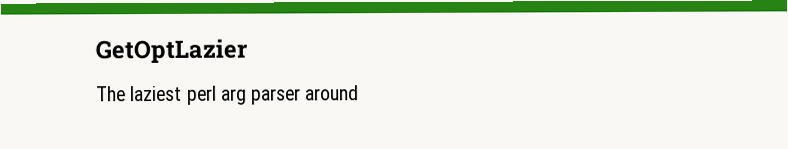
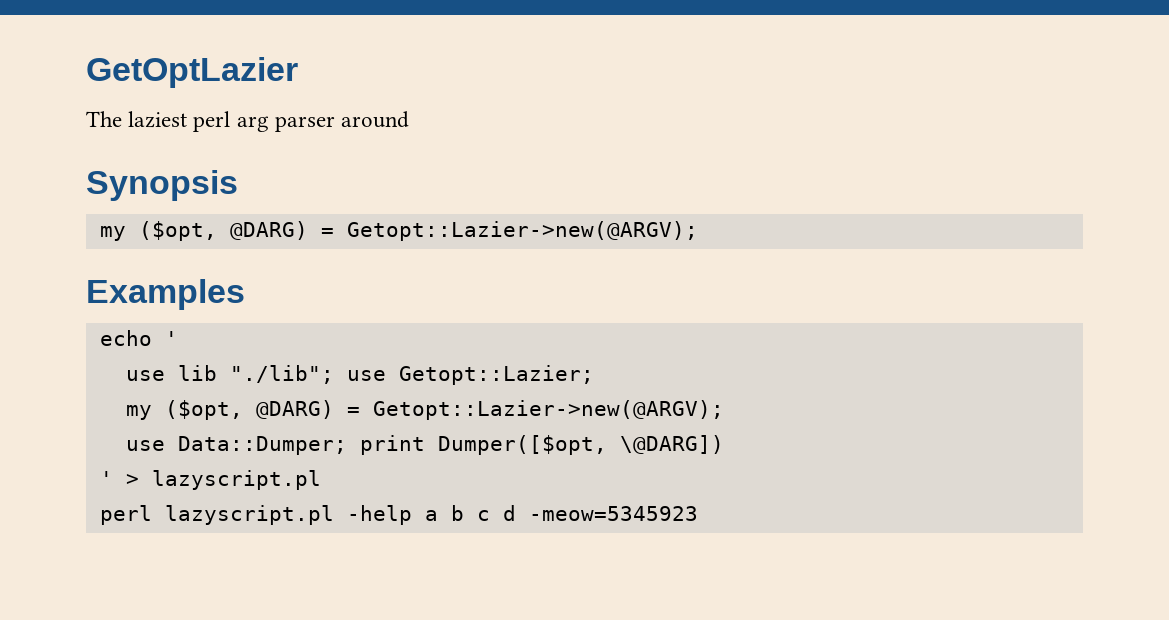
+ Synopsis
+ my ($opt, @DARG) = Getopt::Lazier->new(@ARGV);
+ Examples
+ echo '
+ use lib "./lib"; use Getopt::Lazier;
+ my ($opt, @DARG) = Getopt::Lazier->new(@ARGV);
+ use Data::Dumper; print Dumper([$opt, \@DARG])
+ ' > lazyscript.pl
+ perl lazyscript.pl -help a b c d -meow=5345923

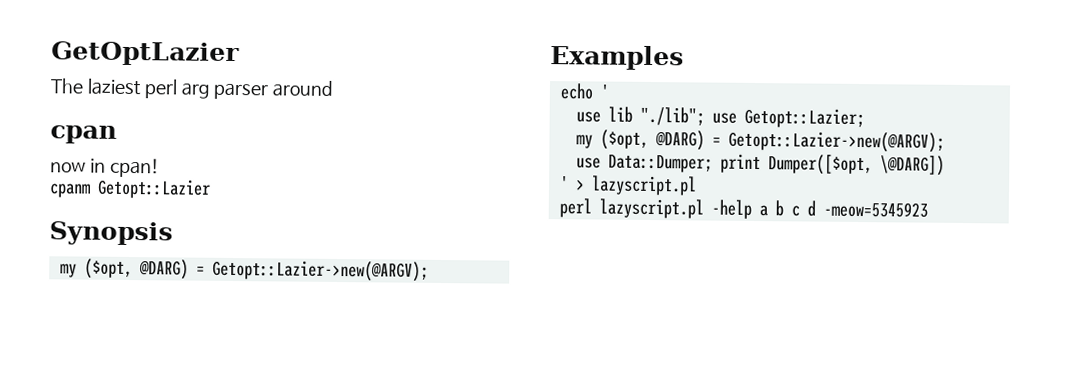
+ cpan
+ now in cpan!
+ cpanm Getopt::Lazier

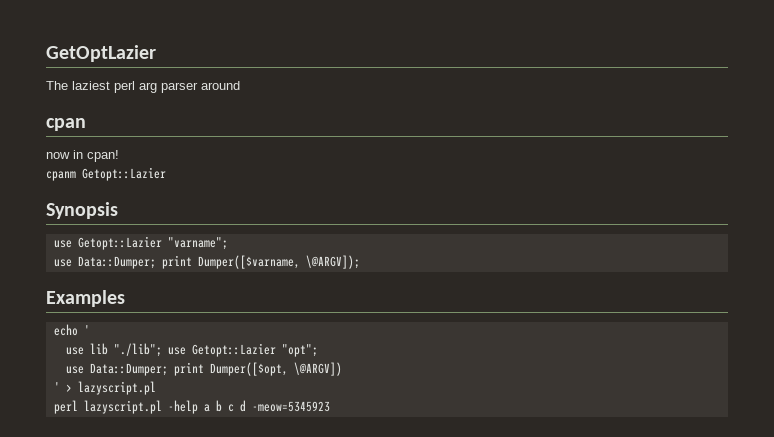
  Synopsis
- my ($opt, @DARG) = Getopt::Lazier->new(@ARGV);
+ use Getopt::Lazier "varname";
+ use Data::Dumper; print Dumper([$varname, \@ARGV]);
- use lib "./lib"; use Getopt::Lazier;
- my ($opt, @DARG) = Getopt::Lazier->new(@ARGV);
+ use lib "./lib"; use Getopt::Lazier "opt";
- use Data::Dumper; print Dumper([$opt, \@DARG])
+ use Data::Dumper; print Dumper([$opt, \@ARGV])

